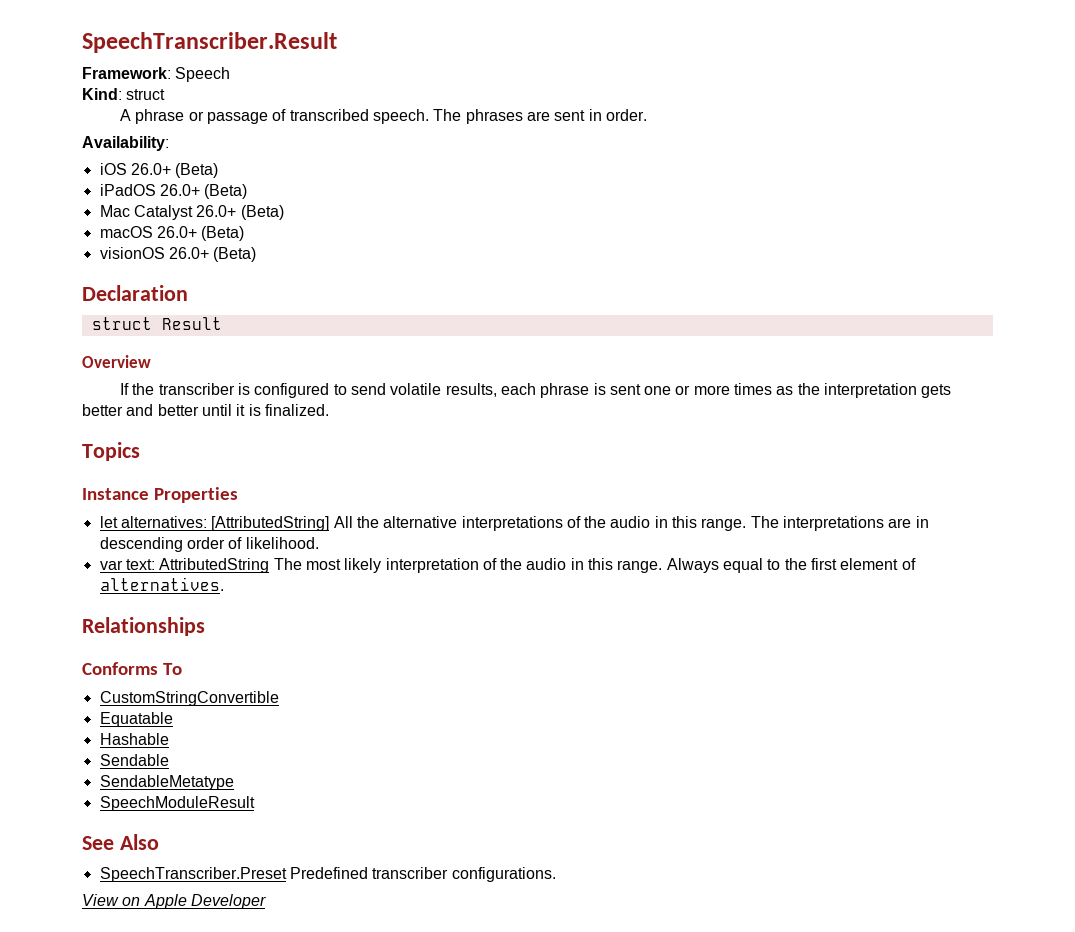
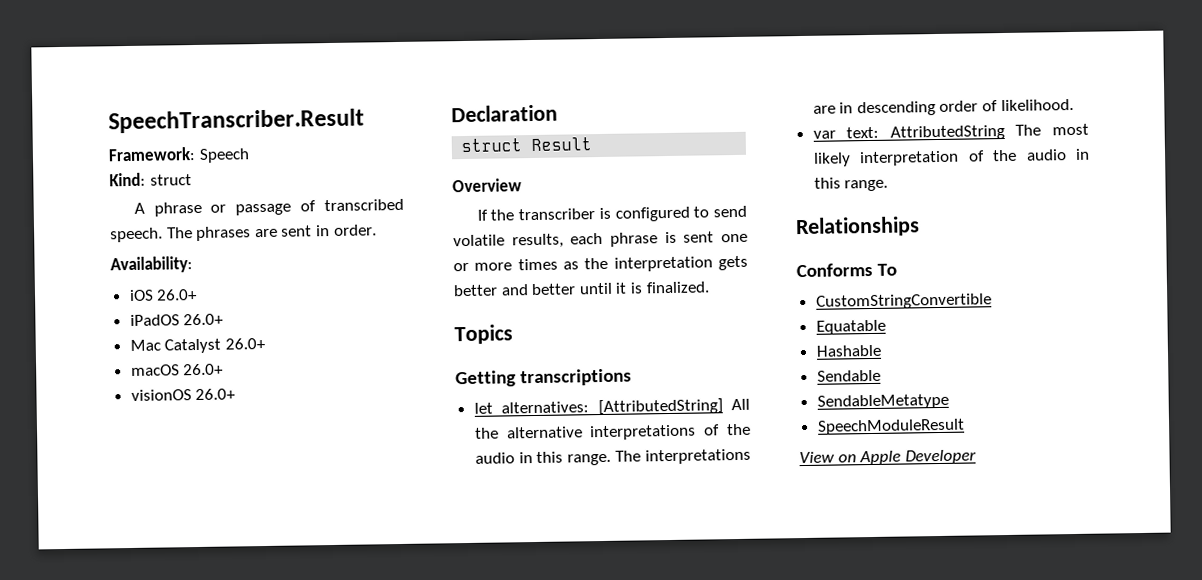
- iOS 26.0+ (Beta)
+ iOS 26.0+
- iPadOS 26.0+ (Beta)
+ iPadOS 26.0+
- Mac Catalyst 26.0+ (Beta)
+ Mac Catalyst 26.0+
- macOS 26.0+ (Beta)
+ macOS 26.0+
- visionOS 26.0+ (Beta)
+ visionOS 26.0+
- Instance Properties
+ Getting transcriptions
- Always equal to the first element of alternatives.
- See Also
- SpeechTranscriber.Preset Predefined transcriber configurations.

